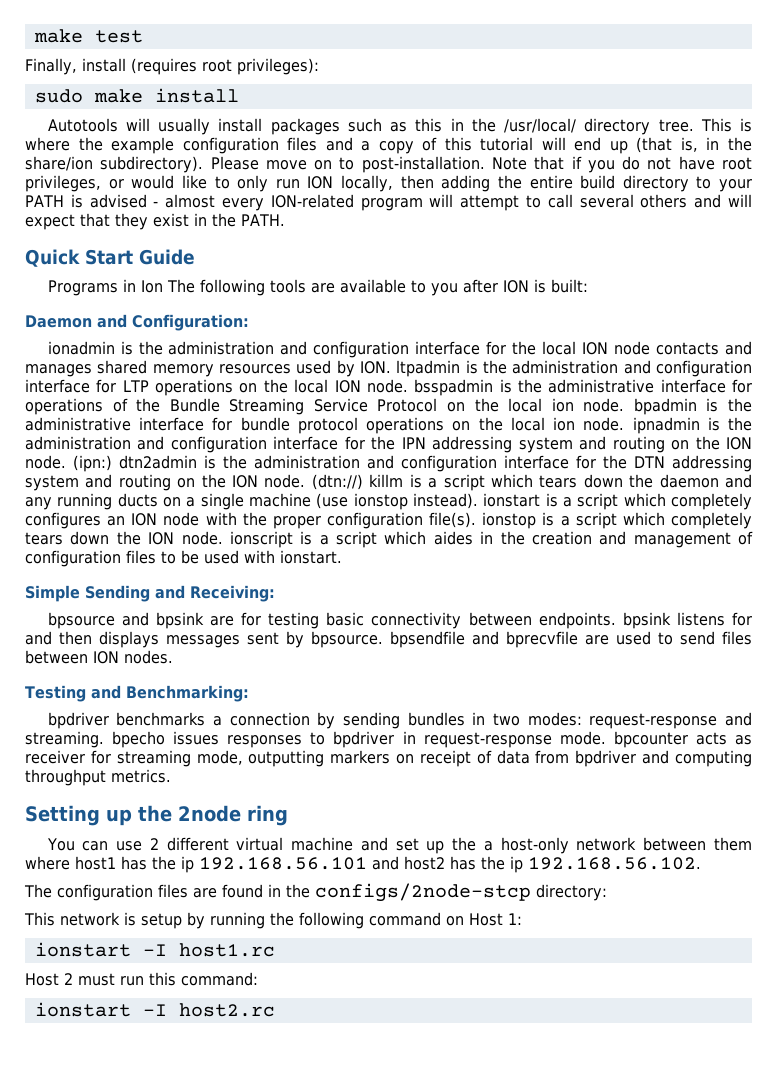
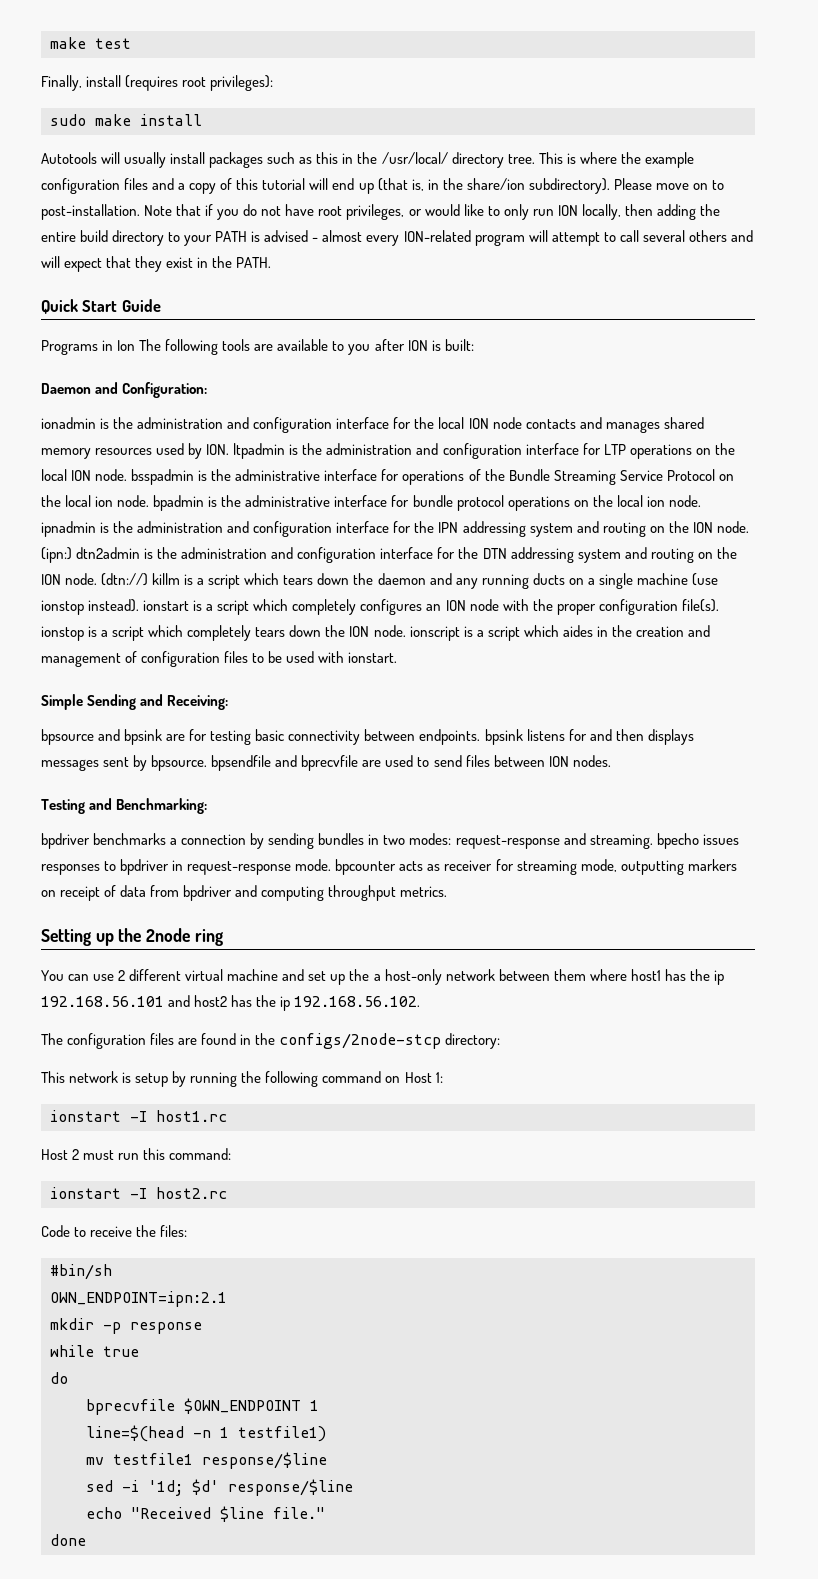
+ Code to receive the files:
+ #bin/sh
+ OWN_ENDPOINT=ipn:2.1
+ mkdir -p response
+ while true
+ do
+ bprecvfile $OWN_ENDPOINT 1
+ line=$(head -n 1 testfile1)
+ mv testfile1 response/$line
+ sed -i '1d; $d' response/$line
+ echo "Received $line file."
+ done

